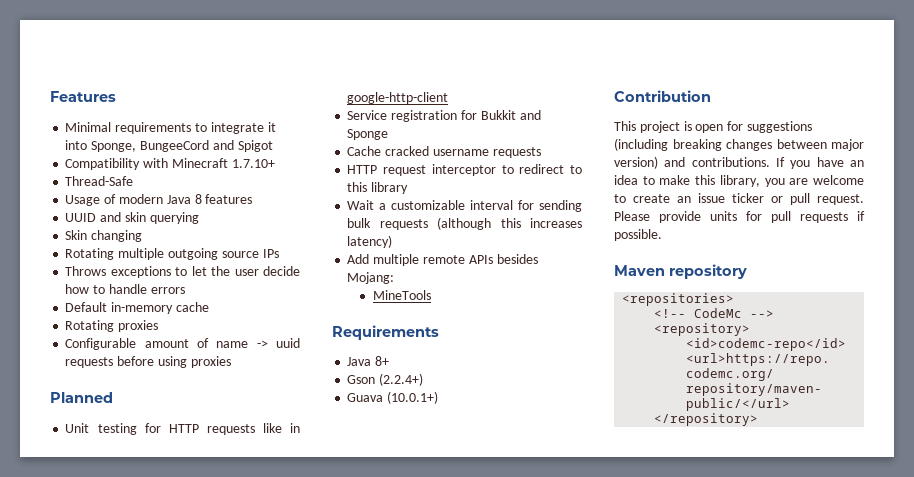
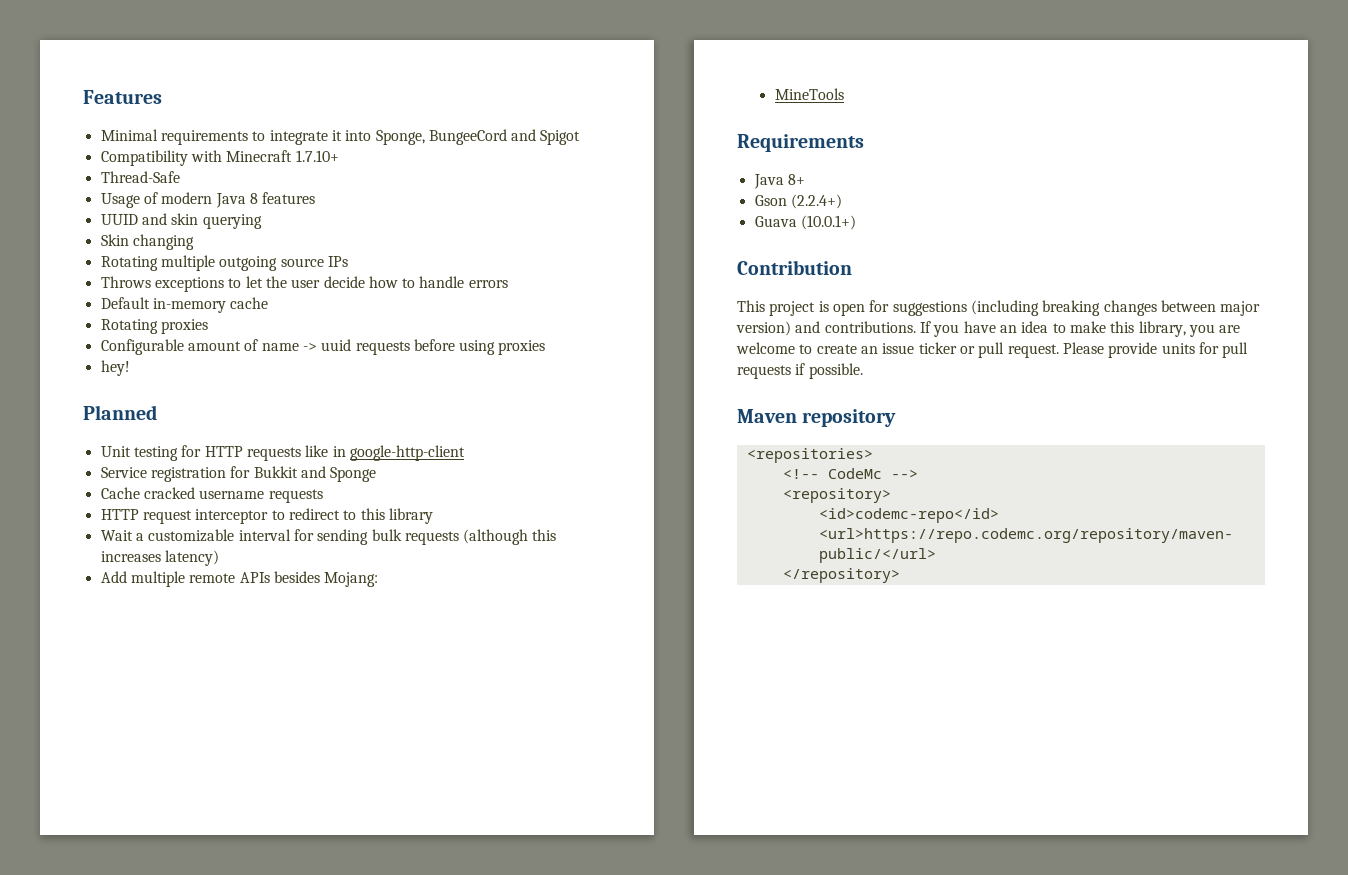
+ hey!

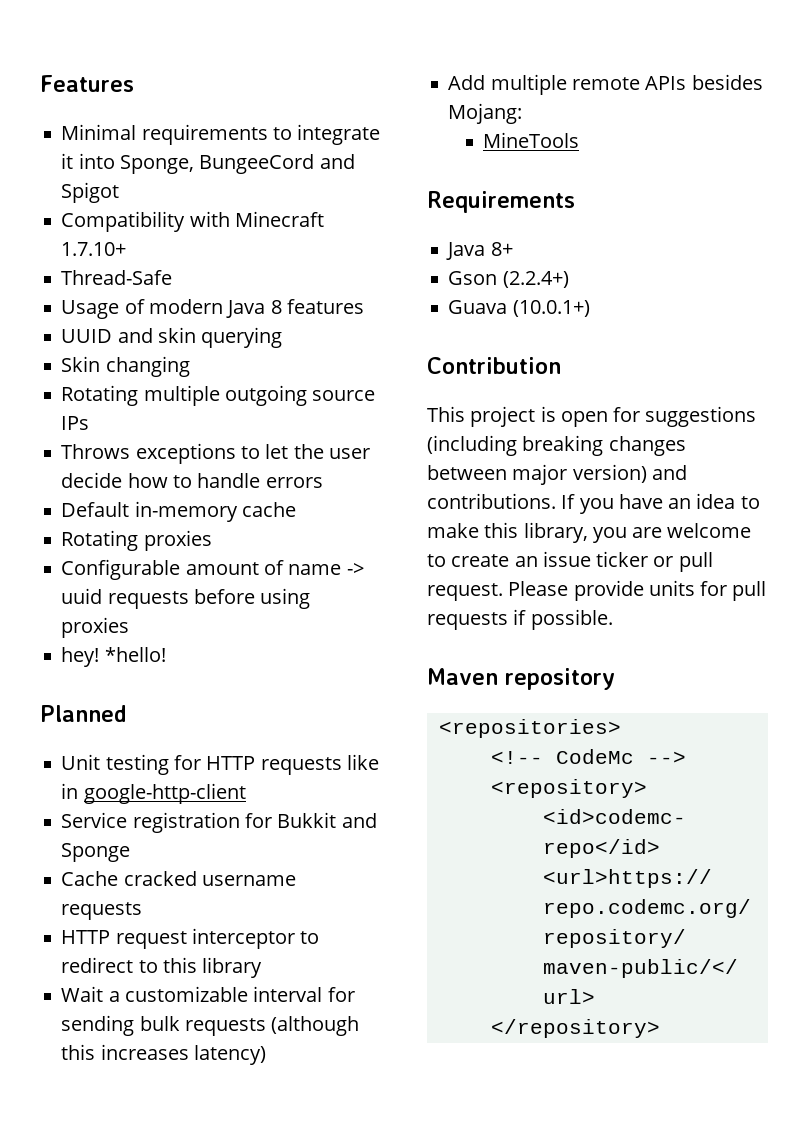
+ *hello!

